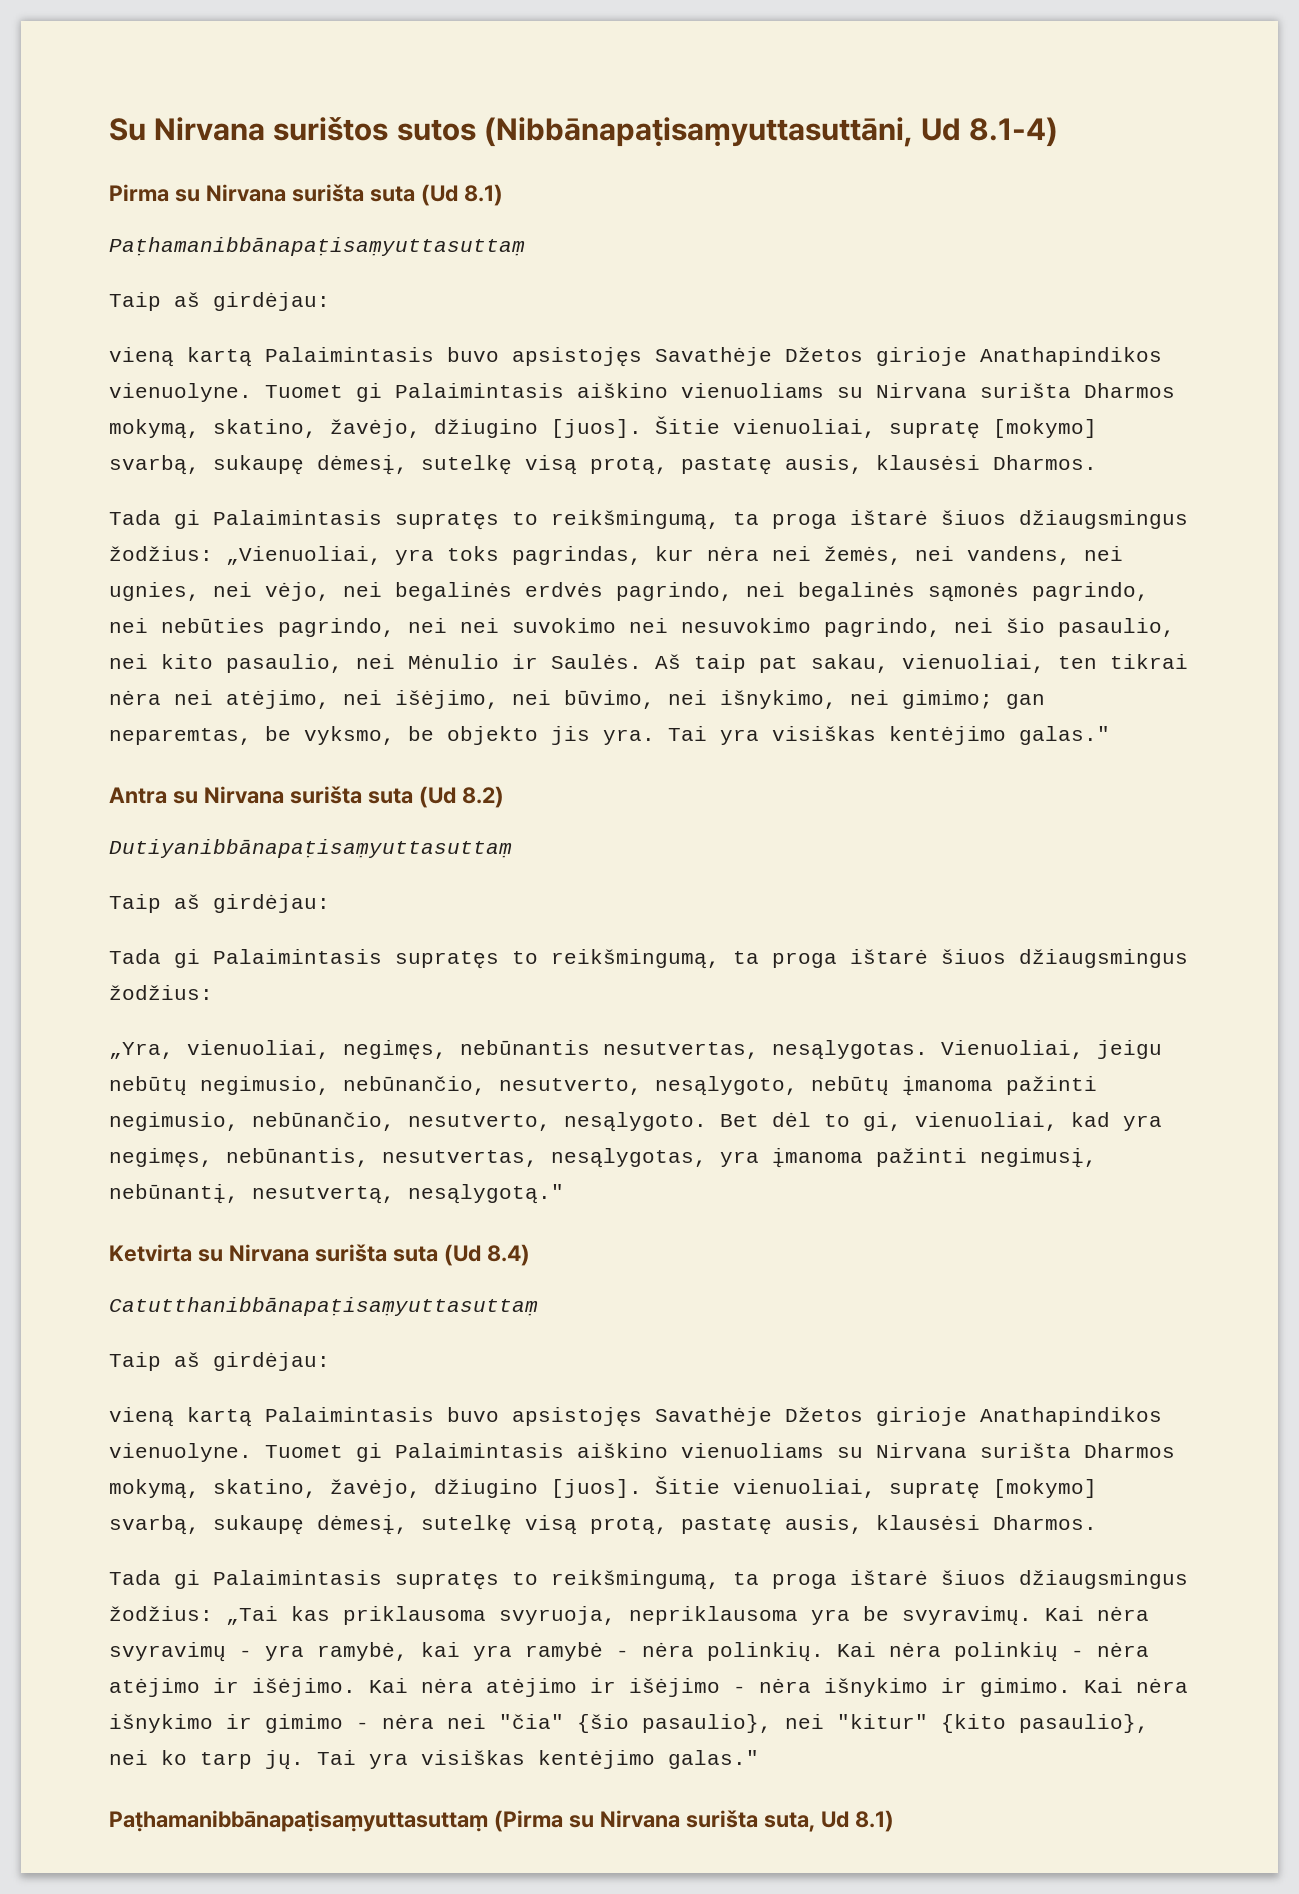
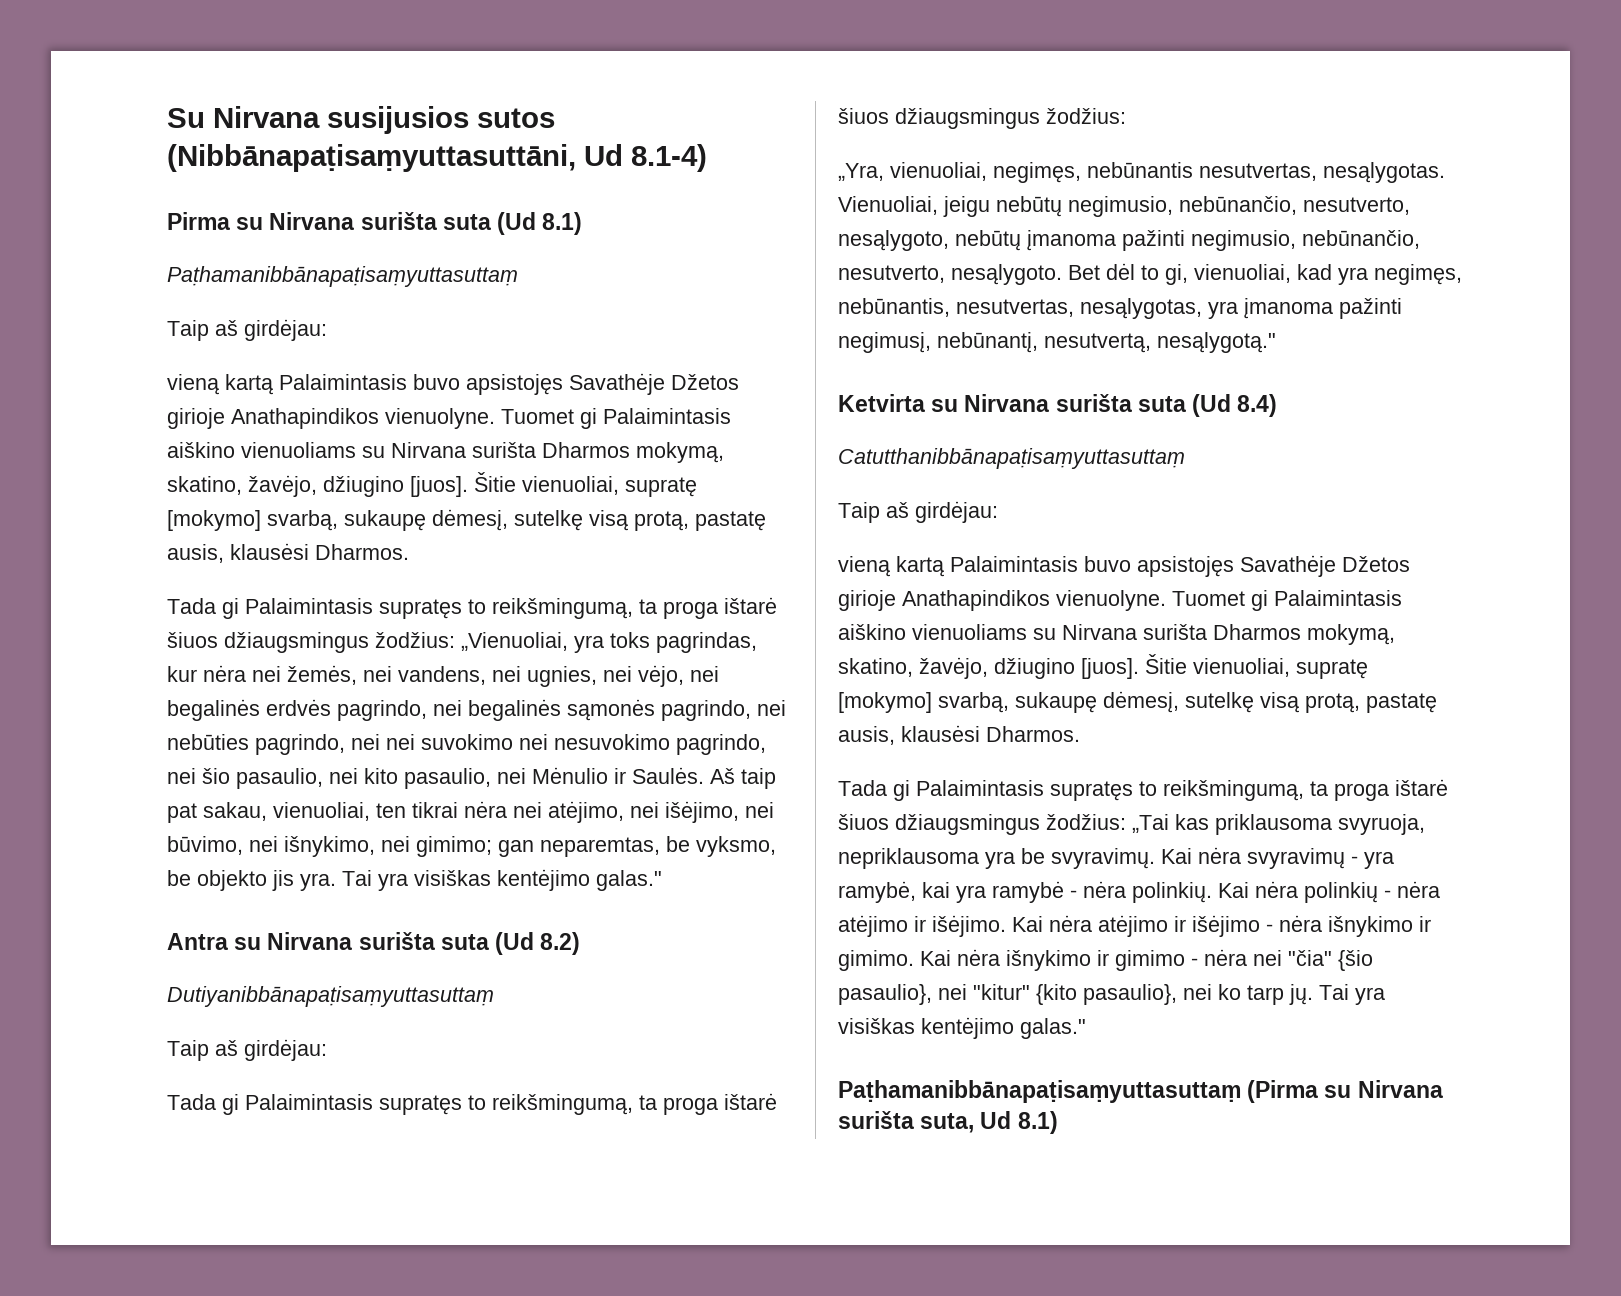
- Su Nirvana surištos sutos (Nibbānapaṭisaṃyuttasuttāni, Ud 8.1-4)
+ Su Nirvana susijusios sutos (Nibbānapaṭisaṃyuttasuttāni, Ud 8.1-4)

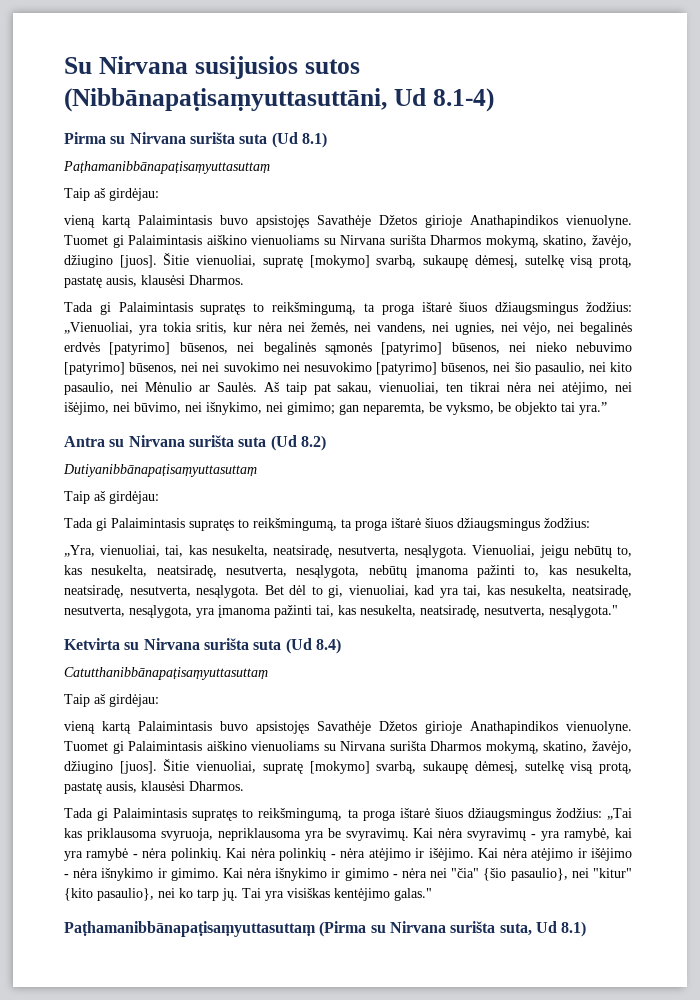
- Tada gi Palaimintasis supratęs to reikšmingumą, ta proga ištarė šiuos džiaugsmingus žodžius: „Vienuoliai, yra toks pagrindas, kur nėra nei žemės, nei vandens, nei ugnies, nei vėjo, nei begalinės erdvės pagrindo, nei begalinės sąmonės pagrindo, nei nebūties pagrindo, nei nei suvokimo nei nesuvokimo pagrindo, nei šio pasaulio, nei kito pasaulio, nei Mėnulio ir Saulės.
+ Tada gi Palaimintasis supratęs to reikšmingumą, ta proga ištarė šiuos džiaugsmingus žodžius: „Vienuoliai, yra tokia sritis, kur nėra nei žemės, nei vandens, nei ugnies, nei vėjo, nei begalinės erdvės [patyrimo] būsenos, nei begalinės sąmonės [patyrimo] būsenos, nei nieko nebuvimo [patyrimo] būsenos, nei nei suvokimo nei nesuvokimo [patyrimo] būsenos, nei šio pasaulio, nei kito pasaulio, nei Mėnulio ar Saulės.
- Aš taip pat sakau, vienuoliai, ten tikrai nėra nei atėjimo, nei išėjimo, nei būvimo, nei išnykimo, nei gimimo; gan neparemtas, be vyksmo, be objekto jis yra. Tai yra visiškas kentėjimo galas."
+ Aš taip pat sakau, vienuoliai, ten tikrai nėra nei atėjimo, nei išėjimo, nei būvimo, nei išnykimo, nei gimimo; gan neparemta, be vyksmo, be objekto tai yra.”
- „Yra, vienuoliai, negimęs, nebūnantis nesutvertas, nesąlygotas. Vienuoliai, jeigu nebūtų negimusio, nebūnančio, nesutverto, nesąlygoto, nebūtų įmanoma pažinti negimusio, nebūnančio, nesutverto, nesąlygoto.
+ „Yra, vienuoliai, tai, kas nesukelta, neatsiradę, nesutverta, nesąlygota. Vienuoliai, jeigu nebūtų to, kas nesukelta, neatsiradę, nesutverta, nesąlygota, nebūtų įmanoma pažinti to, kas nesukelta, neatsiradę, nesutverta, nesąlygota.
- Bet dėl to gi, vienuoliai, kad yra negimęs, nebūnantis, nesutvertas, nesąlygotas, yra įmanoma pažinti negimusį, nebūnantį, nesutvertą, nesąlygotą."
+ Bet dėl to gi, vienuoliai, kad yra tai, kas nesukelta, neatsiradę, nesutverta, nesąlygota, yra įmanoma pažinti tai, kas nesukelta, neatsiradę, nesutverta, nesąlygota."

